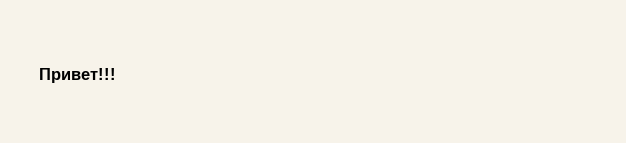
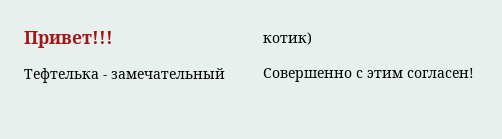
+ Тефтелька - замечательный котик)
+ Совершенно с этим согласен!

